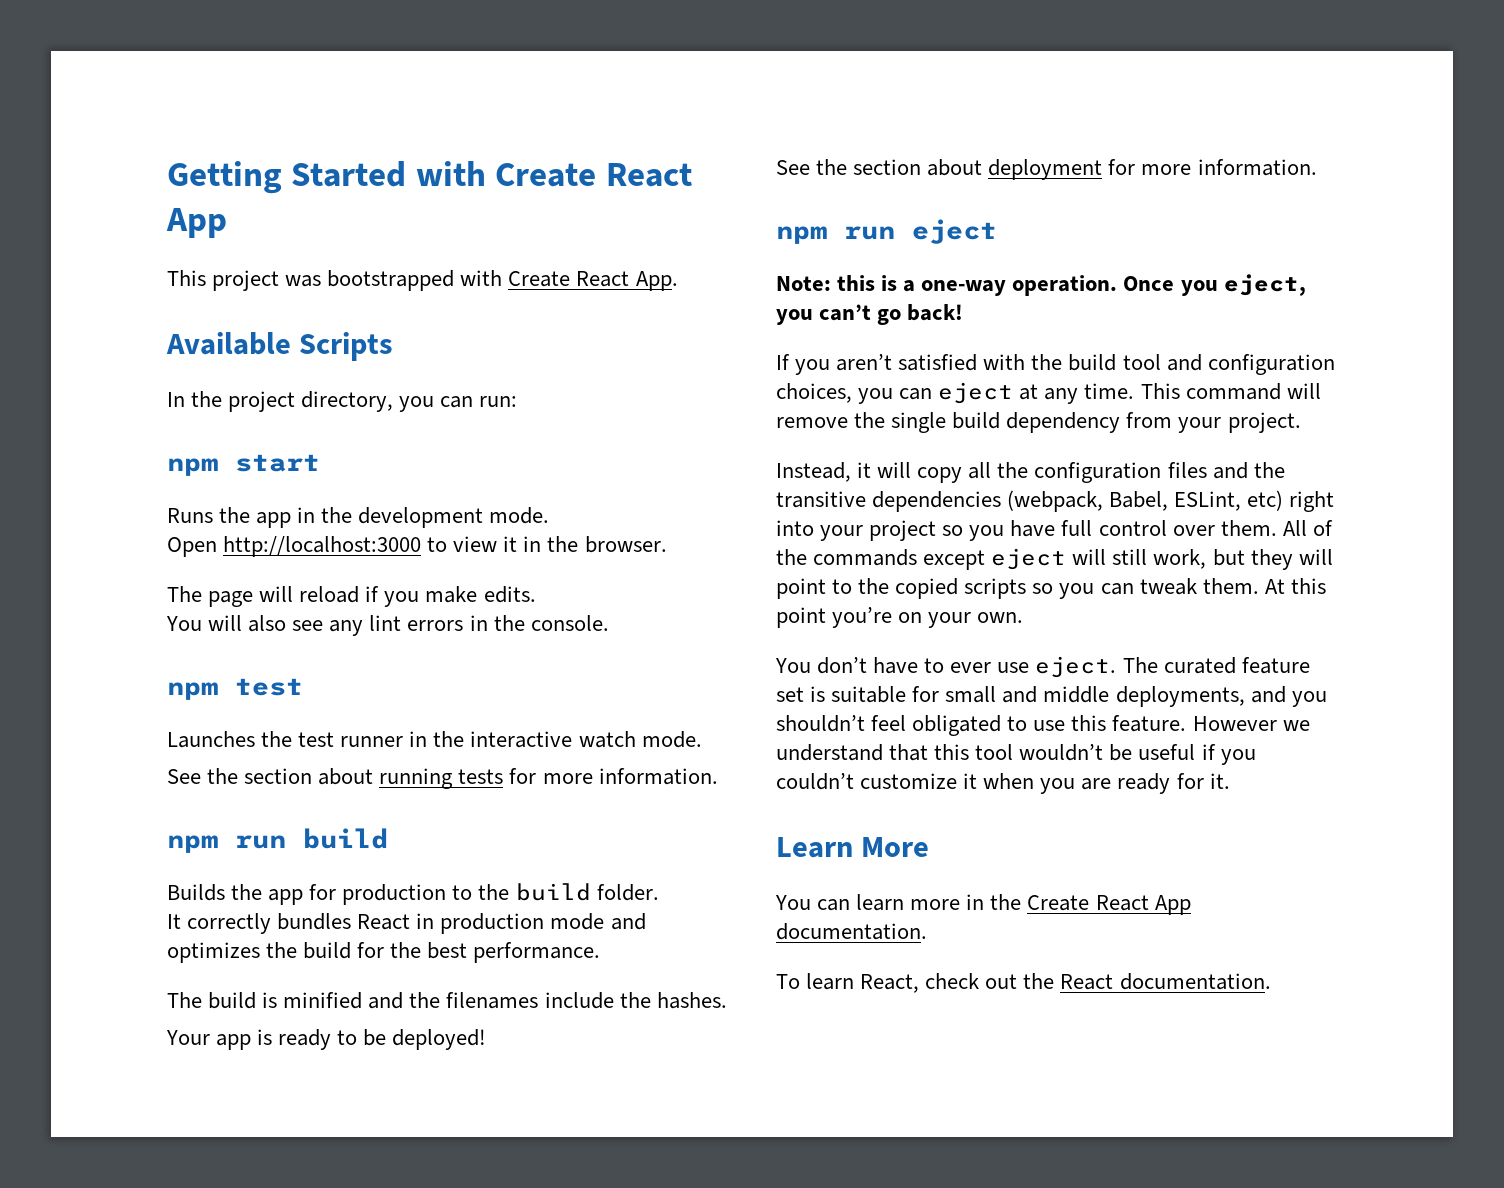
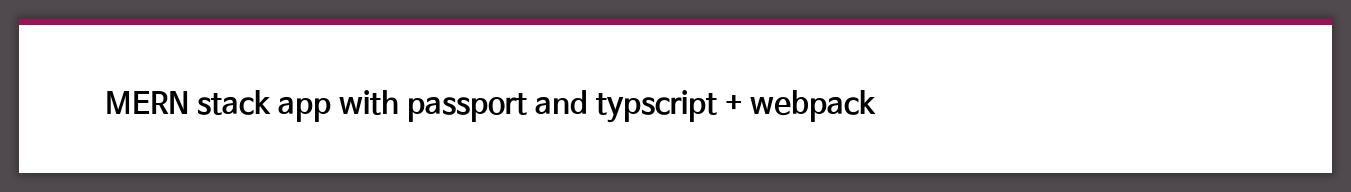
- Getting Started with Create React App
- This project was bootstrapped with Create React App.
- Available Scripts
- In the project directory, you can run:
- npm start
- Runs the app in the development mode.
- Open http://localhost:3000 to view it in the browser.
- The page will reload if you make edits.
- You will also see any lint errors in the console.
- npm test
- Launches the test runner in the interactive watch mode.
- See the section about running tests for more information.
- npm run build
- Builds the app for production to the build folder.
- It correctly bundles React in production mode and optimizes the build for the best performance.
- The build is minified and the filenames include the hashes.
- Your app is ready to be deployed!
- See the section about deployment for more information.
- npm run eject
- Note: this is a one-way operation. Once you eject, you can’t go back!
- If you aren’t satisfied with the build tool and configuration choices, you can eject at any time. This command will remove the single build dependency from your project.
- Instead, it will copy all the configuration files and the transitive dependencies (webpack, Babel, ESLint, etc) right into your project so you have full control over them. All of the commands except eject will still work, but they will point to the copied scripts so you can tweak them. At this point you’re on your own.
- You don’t have to ever use eject. The curated feature set is suitable for small and middle deployments, and you shouldn’t feel obligated to use this feature. However we understand that this tool wouldn’t be useful if you couldn’t customize it when you are ready for it.
- Learn More
- You can learn more in the Create React App documentation.
- To learn React, check out the React documentation.
+ MERN stack app with passport and typscript + webpack

